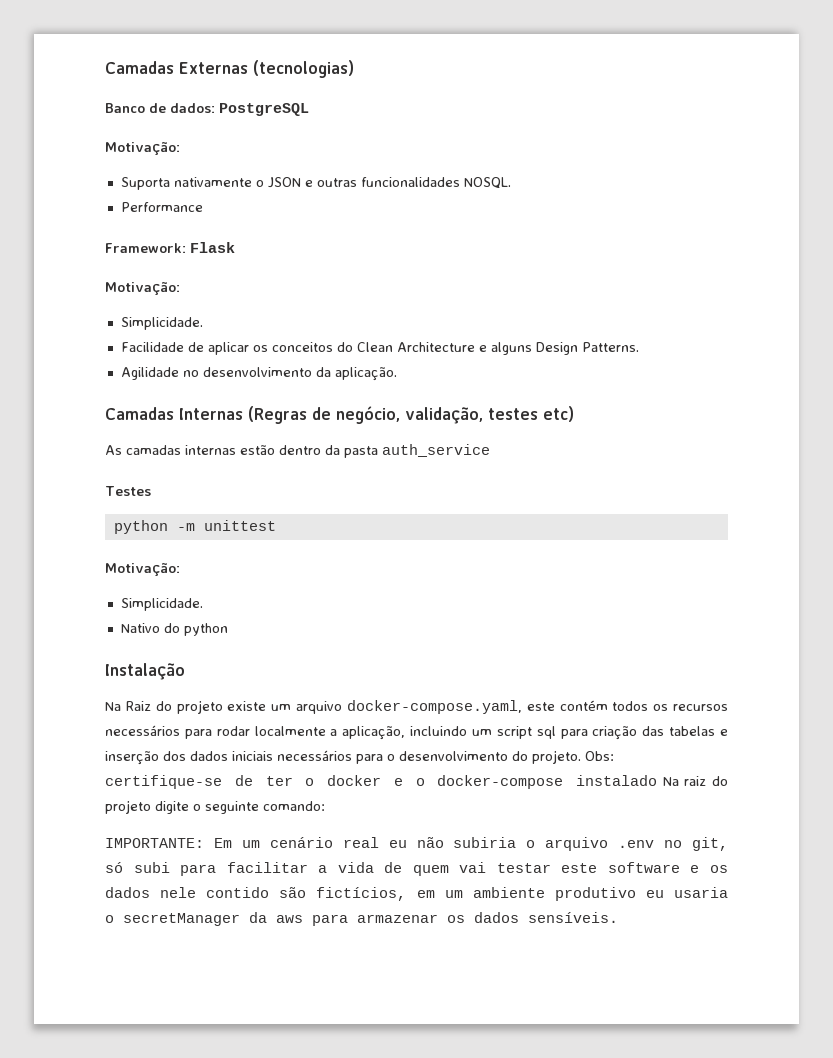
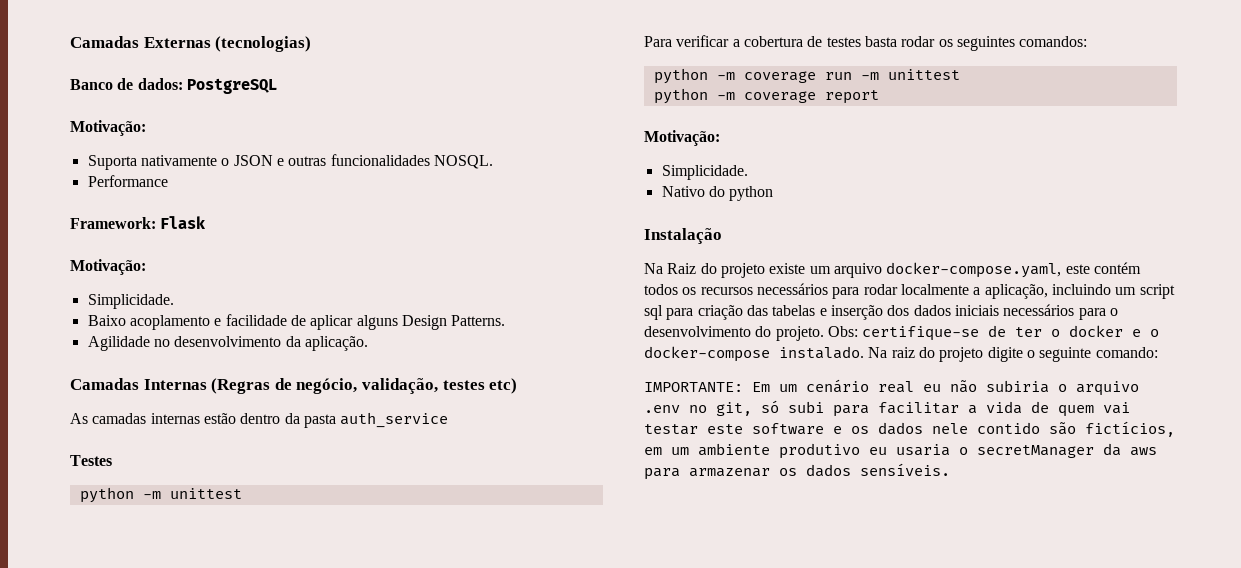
- Facilidade de aplicar os conceitos do Clean Architecture e alguns Design Patterns.
+ Baixo acoplamento e facilidade de aplicar alguns Design Patterns.
+ Para verificar a cobertura de testes basta rodar os seguintes comandos:
+ python -m coverage run -m unittest
+ python -m coverage report
- Obs: certifique-se de ter o docker e o docker-compose instalado Na raiz do projeto digite o seguinte comando:
+ Obs: certifique-se de ter o docker e o docker-compose instalado. Na raiz do projeto digite o seguinte comando:

